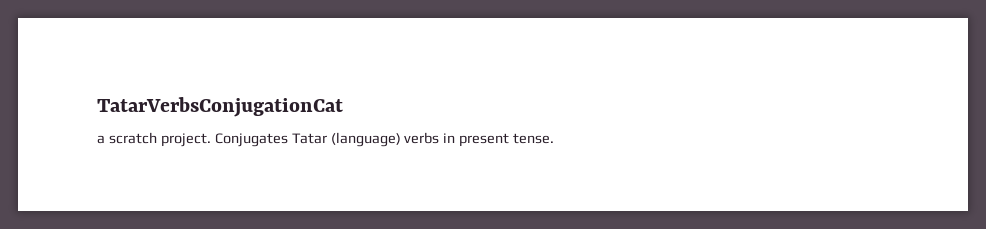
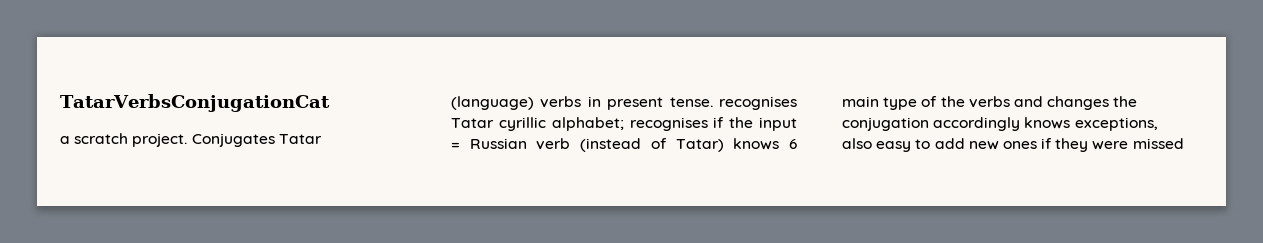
- Conjugates Tatar (language) verbs in present tense.
+ Conjugates Tatar (language) verbs in present tense. recognises Tatar cyrillic alphabet; recognises if the input = Russian verb (instead of Tatar) knows 6 main type of the verbs and changes the conjugation accordingly knows exceptions, also easy to add new ones if they were missed

